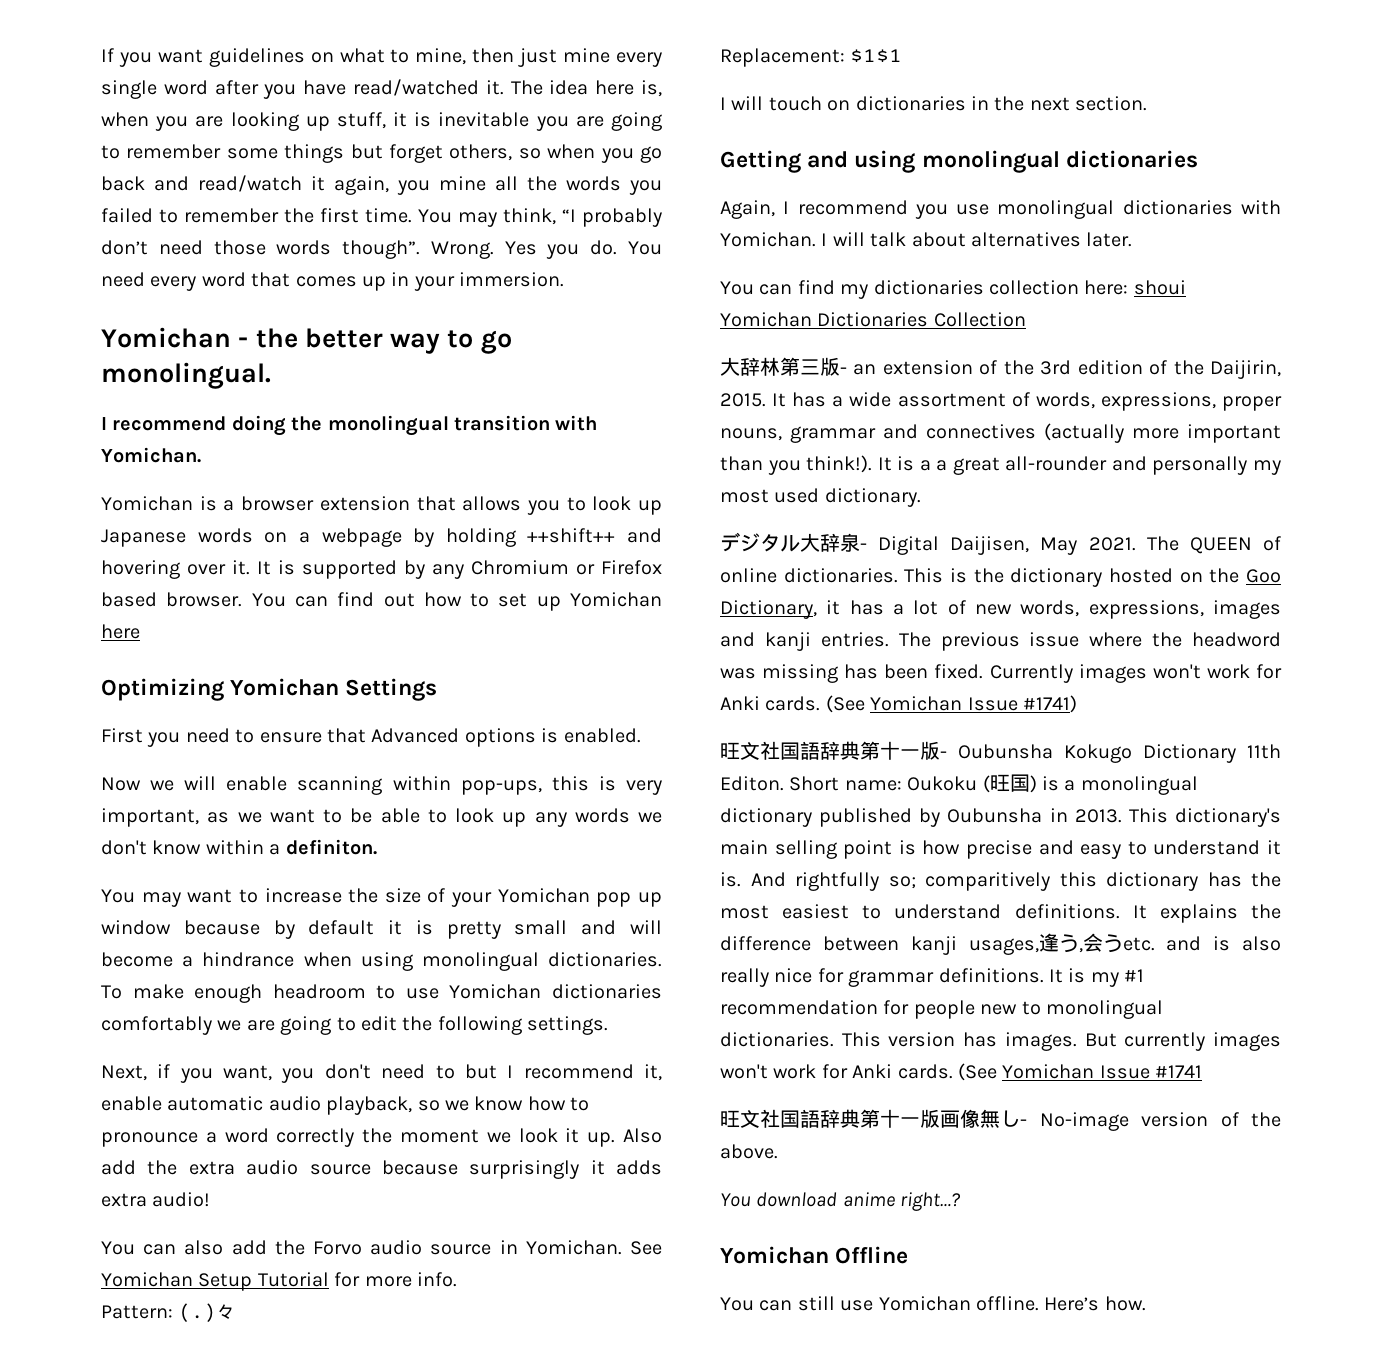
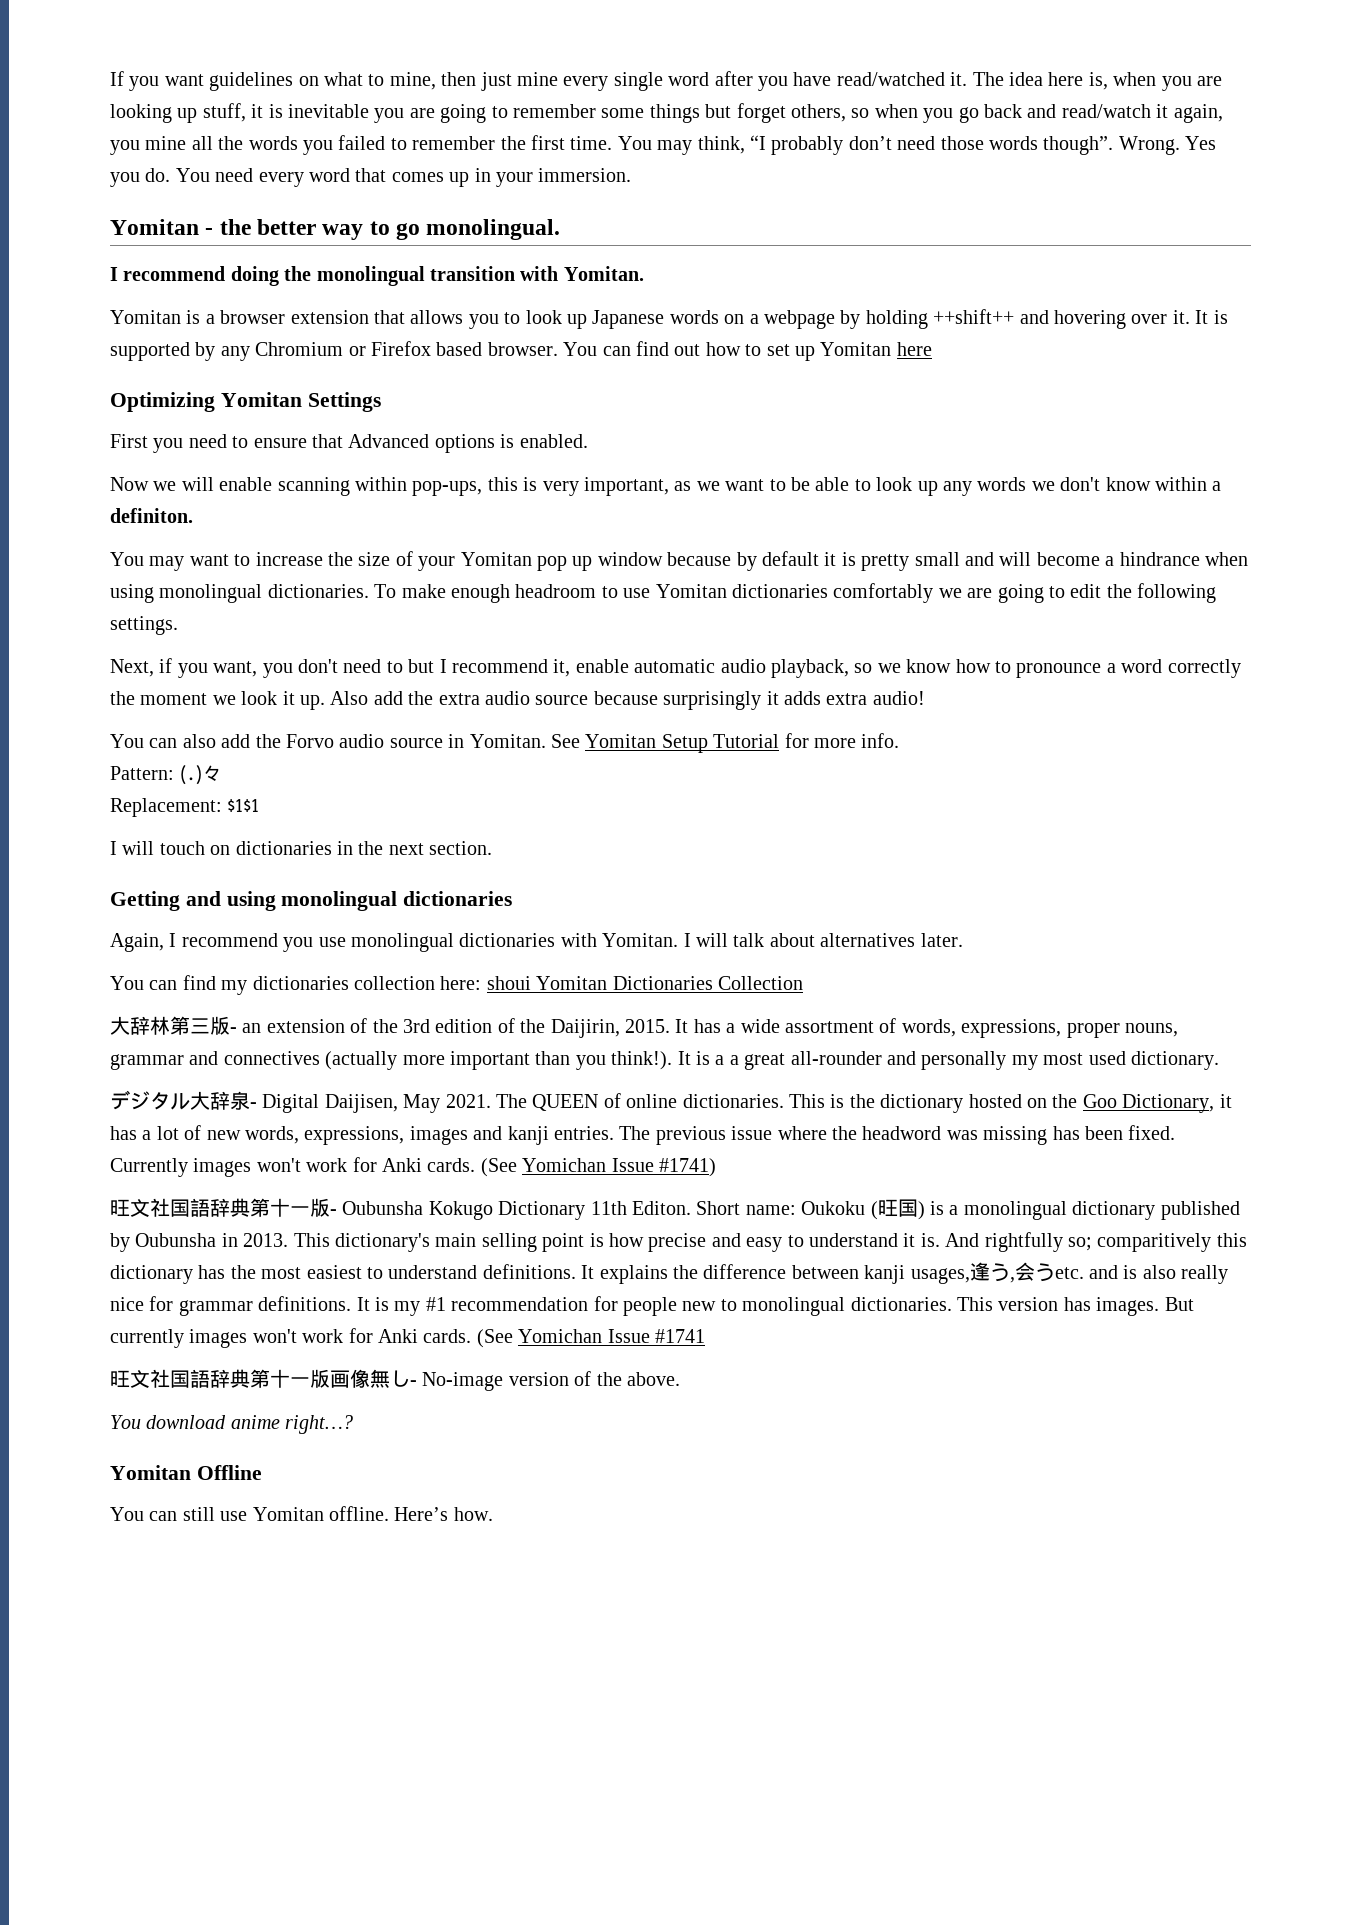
- Yomichan - the better way to go monolingual.
+ Yomitan - the better way to go monolingual.
- I recommend doing the monolingual transition with Yomichan.
- Yomichan is a browser extension that allows you to look up Japanese words on a webpage by holding ++shift++ and hovering over it.
+ I recommend doing the monolingual transition with Yomitan.
+ Yomitan is a browser extension that allows you to look up Japanese words on a webpage by holding ++shift++ and hovering over it.
- You can find out how to set up Yomichan here
+ You can find out how to set up Yomitan here
- Optimizing Yomichan Settings
+ Optimizing Yomitan Settings
- You may want to increase the size of your Yomichan pop up window because by default it is pretty small and will become a hindrance when using monolingual dictionaries.
+ You may want to increase the size of your Yomitan pop up window because by default it is pretty small and will become a hindrance when using monolingual dictionaries.
- To make enough headroom to use Yomichan dictionaries comfortably we are going to edit the following settings.
+ To make enough headroom to use Yomitan dictionaries comfortably we are going to edit the following settings.
- You can also add the Forvo audio source in Yomichan. See Yomichan Setup Tutorial for more info.
+ You can also add the Forvo audio source in Yomitan. See Yomitan Setup Tutorial for more info.
- Again, I recommend you use monolingual dictionaries with Yomichan.
+ Again, I recommend you use monolingual dictionaries with Yomitan.
- You can find my dictionaries collection here: shoui Yomichan Dictionaries Collection
+ You can find my dictionaries collection here: shoui Yomitan Dictionaries Collection
- Yomichan Offline
+ Yomitan Offline
- You can still use Yomichan offline.
+ You can still use Yomitan offline.

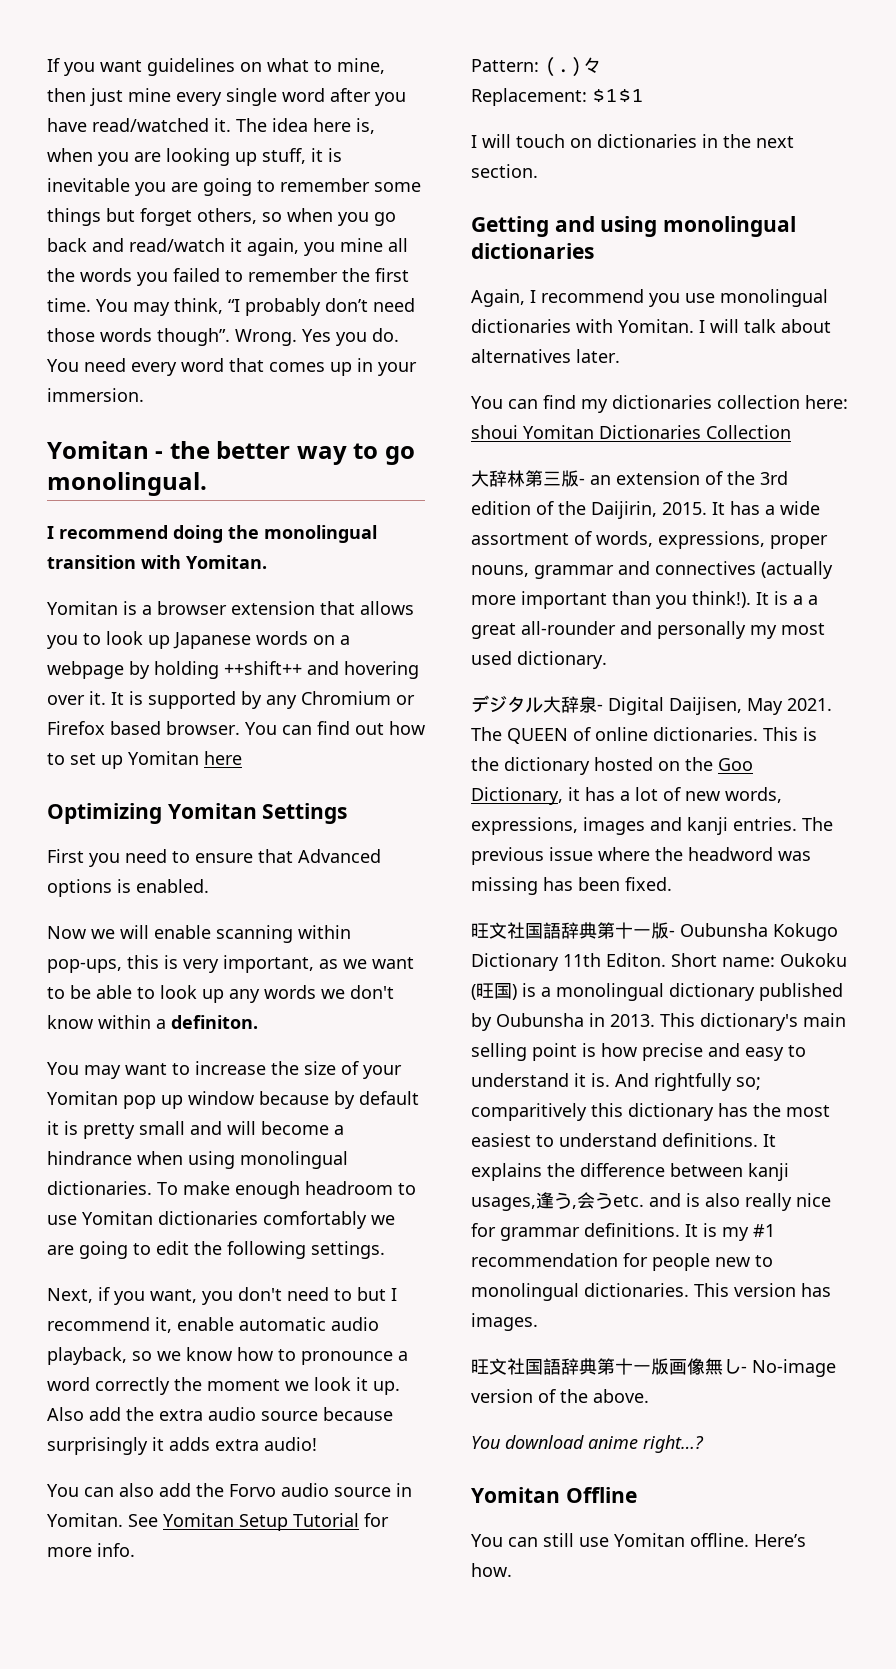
- Currently images won't work for Anki cards. (See Yomichan Issue #1741)
- But currently images won't work for Anki cards. (See Yomichan Issue #1741

